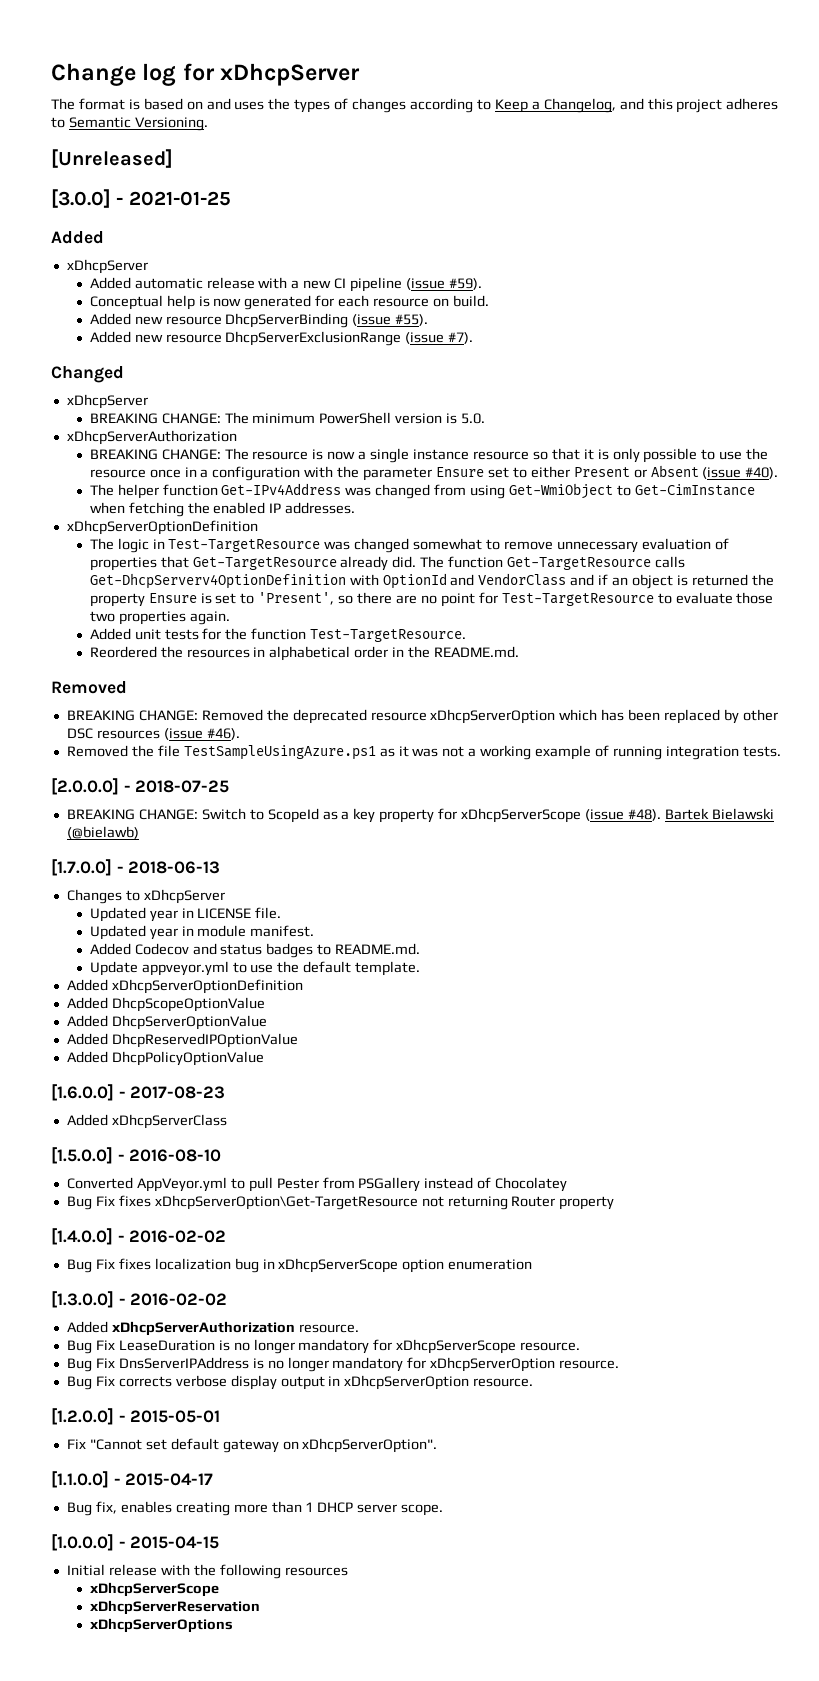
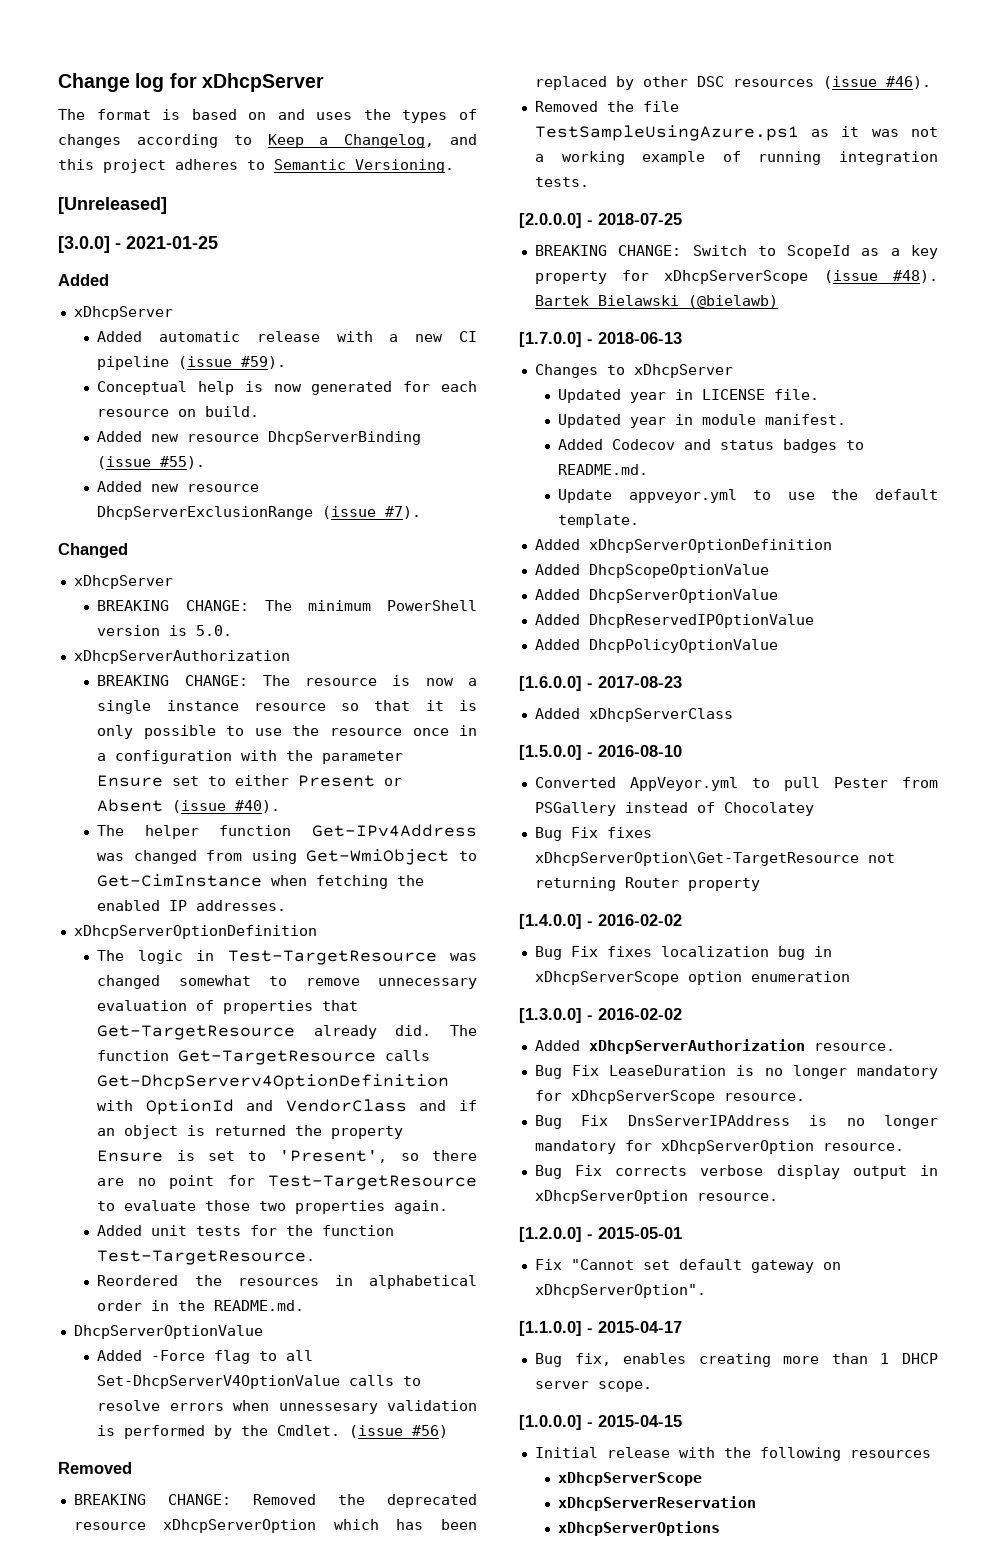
  Reordered the resources in alphabetical order in the README.md.
+ DhcpServerOptionValue
+ Added -Force flag to all Set-DhcpServerV4OptionValue calls to resolve errors when unnessesary validation is performed by the Cmdlet. (issue #56)

